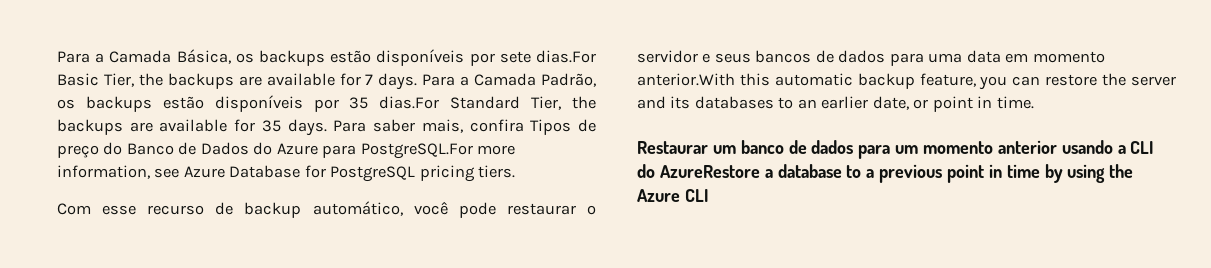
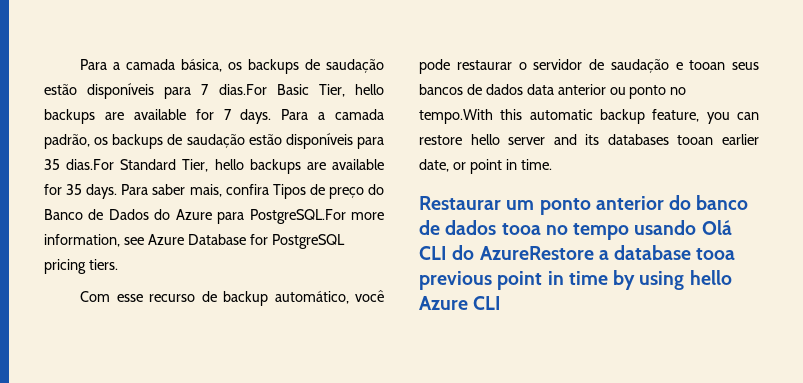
- Para a Camada Básica, os backups estão disponíveis por sete dias.For Basic Tier, the backups are available for 7 days.
+ Para a camada básica, os backups de saudação estão disponíveis para 7 dias.For Basic Tier, hello backups are available for 7 days.
- Para a Camada Padrão, os backups estão disponíveis por 35 dias.For Standard Tier, the backups are available for 35 days.
+ Para a camada padrão, os backups de saudação estão disponíveis para 35 dias.For Standard Tier, hello backups are available for 35 days.
- Com esse recurso de backup automático, você pode restaurar o servidor e seus bancos de dados para uma data em momento anterior.With this automatic backup feature, you can restore the server and its databases to an earlier date, or point in time.
+ Com esse recurso de backup automático, você pode restaurar o servidor de saudação e tooan seus bancos de dados data anterior ou ponto no tempo.With this automatic backup feature, you can restore hello server and its databases tooan earlier date, or point in time.
- Restaurar um banco de dados para um momento anterior usando a CLI do AzureRestore a database to a previous point in time by using the Azure CLI
+ Restaurar um ponto anterior do banco de dados tooa no tempo usando Olá CLI do AzureRestore a database tooa previous point in time by using hello Azure CLI

